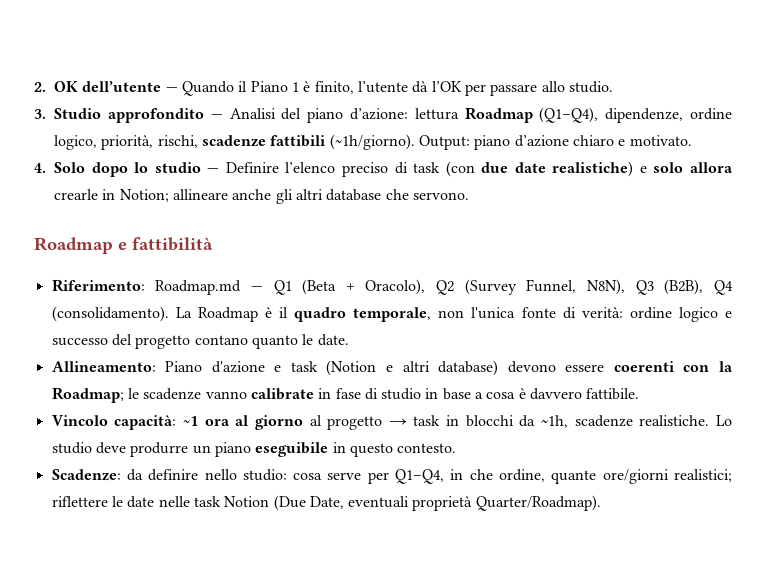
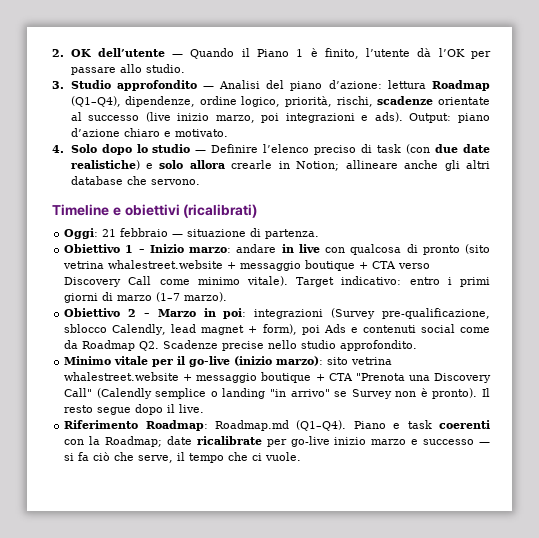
- 3. Studio approfondito — Analisi del piano d’azione: lettura Roadmap (Q1–Q4), dipendenze, ordine logico, priorità, rischi, scadenze fattibili (~1h/giorno).
+ 3. Studio approfondito — Analisi del piano d’azione: lettura Roadmap (Q1–Q4), dipendenze, ordine logico, priorità, rischi, scadenze orientate al successo (live inizio marzo, poi integrazioni e ads).
- Roadmap e fattibilità
- Riferimento: Roadmap.md — Q1 (Beta + Oracolo), Q2 (Survey Funnel, N8N), Q3 (B2B), Q4 (consolidamento). La Roadmap è il quadro temporale, non l'unica fonte di verità: ordine logico e successo del progetto contano quanto le date.
- Allineamento: Piano d'azione e task (Notion e altri database) devono essere coerenti con la Roadmap; le scadenze vanno calibrate in fase di studio in base a cosa è davvero fattibile.
- Vincolo capacità: ~1 ora al giorno al progetto → task in blocchi da ~1h, scadenze realistiche. Lo studio deve produrre un piano eseguibile in questo contesto.
- Scadenze: da definire nello studio: cosa serve per Q1–Q4, in che ordine, quante ore/giorni realistici; riflettere le date nelle task Notion (Due Date, eventuali proprietà Quarter/Roadmap).
+ Timeline e obiettivi (ricalibrati)
+ Oggi: 21 febbraio — situazione di partenza.
+ Obiettivo 1 – Inizio marzo: andare in live con qualcosa di pronto (sito vetrina whalestreet.website + messaggio boutique + CTA verso Discovery Call come minimo vitale). Target indicativo: entro i primi giorni di marzo (1–7 marzo).
+ Obiettivo 2 – Marzo in poi: integrazioni (Survey pre-qualificazione, sblocco Calendly, lead magnet + form), poi Ads e contenuti social come da Roadmap Q2. Scadenze precise nello studio approfondito.
+ Minimo vitale per il go-live (inizio marzo): sito vetrina whalestreet.website + messaggio boutique + CTA "Prenota una Discovery Call" (Calendly semplice o landing "in arrivo" se Survey non è pronto). Il resto segue dopo il live.
+ Riferimento Roadmap: Roadmap.md (Q1–Q4). Piano e task coerenti con la Roadmap; date ricalibrate per go-live inizio marzo e successo — si fa ciò che serve, il tempo che ci vuole.

